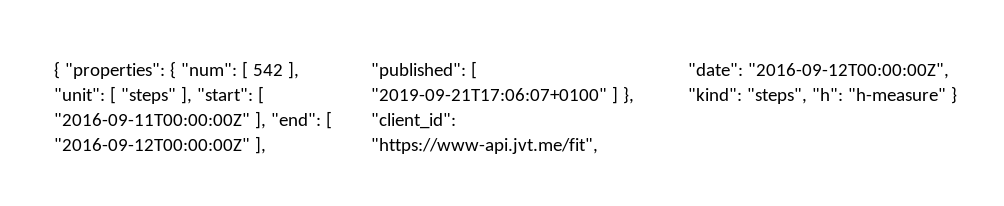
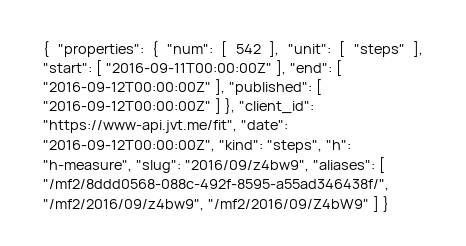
- { "properties": { "num": [ 542 ], "unit": [ "steps" ], "start": [ "2016-09-11T00:00:00Z" ], "end": [ "2016-09-12T00:00:00Z" ], "published": [ "2019-09-21T17:06:07+0100" ] }, "client_id": "https://www-api.jvt.me/fit", "date": "2016-09-12T00:00:00Z", "kind": "steps", "h": "h-measure" }
+ { "properties": { "num": [ 542 ], "unit": [ "steps" ], "start": [ "2016-09-11T00:00:00Z" ], "end": [ "2016-09-12T00:00:00Z" ], "published": [ "2016-09-12T00:00:00Z" ] }, "client_id": "https://www-api.jvt.me/fit", "date": "2016-09-12T00:00:00Z", "kind": "steps", "h": "h-measure", "slug": "2016/09/z4bw9", "aliases": [ "/mf2/8ddd0568-088c-492f-8595-a55ad346438f/", "/mf2/2016/09/z4bw9", "/mf2/2016/09/Z4bW9" ] }

